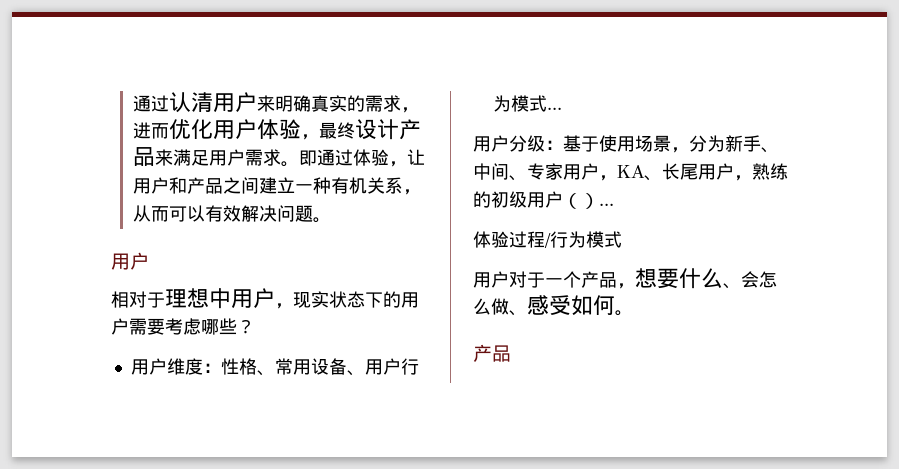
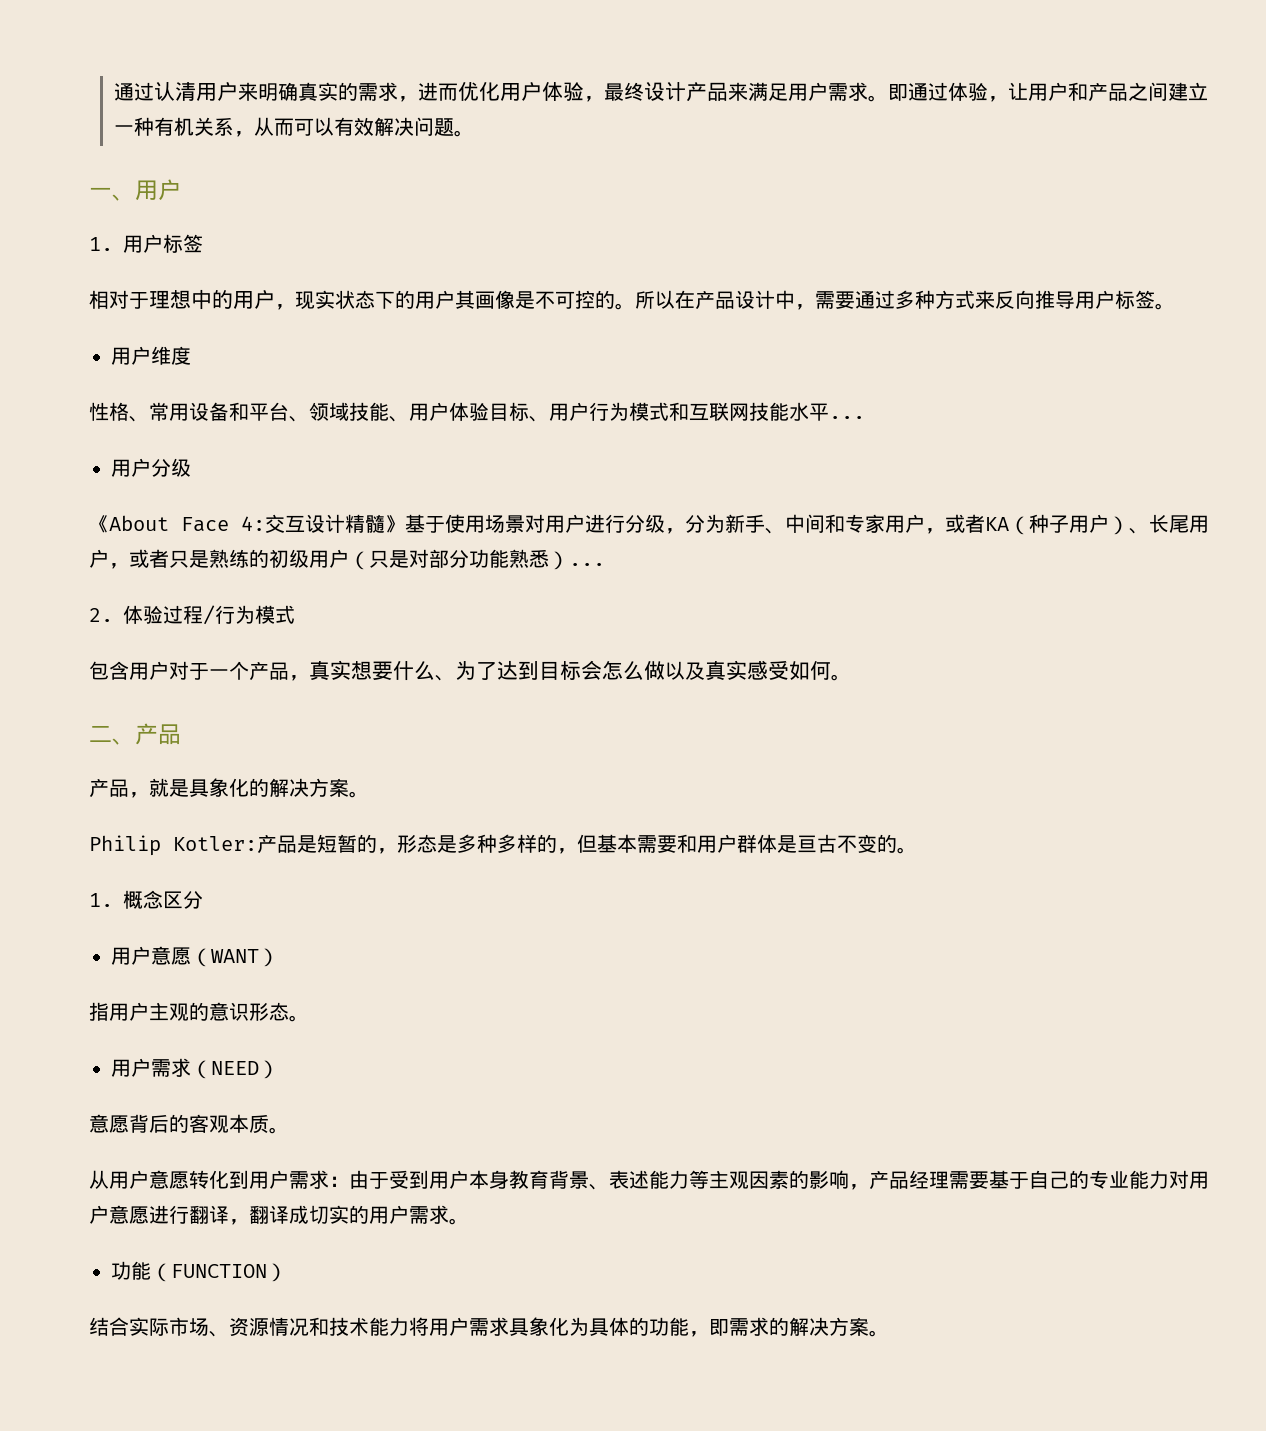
  即通过体验，让用户和产品之间建立一种有机关系，从而可以有效解决问题。
- 用户
+ 一、用户
+ 1.用户标签
- 相对于理想中用户，现实状态下的用户需要考虑哪些？
+ 相对于理想中的用户，现实状态下的用户其画像是不可控的。所以在产品设计中，需要通过多种方式来反向推导用户标签。
- 用户维度：性格、常用设备、用户行为模式...
- 用户分级：基于使用场景，分为新手、中间、专家用户，KA、长尾用户，熟练的初级用户（）...
+ 用户维度
+ 性格、常用设备和平台、领域技能、用户体验目标、用户行为模式和互联网技能水平...
+ 用户分级
+ 《About Face 4:交互设计精髓》基于使用场景对用户进行分级，分为新手、中间和专家用户，或者KA（种子用户）、长尾用户，或者只是熟练的初级用户（只是对部分功能熟悉）...
- 体验过程/行为模式
+ 2.体验过程/行为模式
- 用户对于一个产品，想要什么、会怎么做、感受如何。
- 产品
+ 包含用户对于一个产品，真实想要什么、为了达到目标会怎么做以及真实感受如何。
+ 二、产品
+ 产品，就是具象化的解决方案。
+ Philip Kotler:产品是短暂的，形态是多种多样的，但基本需要和用户群体是亘古不变的。
+ 1.概念区分
+ 用户意愿（WANT）
+ 指用户主观的意识形态。
+ 用户需求（NEED）
+ 意愿背后的客观本质。
+ 从用户意愿转化到用户需求：由于受到用户本身教育背景、表述能力等主观因素的影响，产品经理需要基于自己的专业能力对用户意愿进行翻译，翻译成切实的用户需求。
+ 功能（FUNCTION）
+ 结合实际市场、资源情况和技术能力将用户需求具象化为具体的功能，即需求的解决方案。

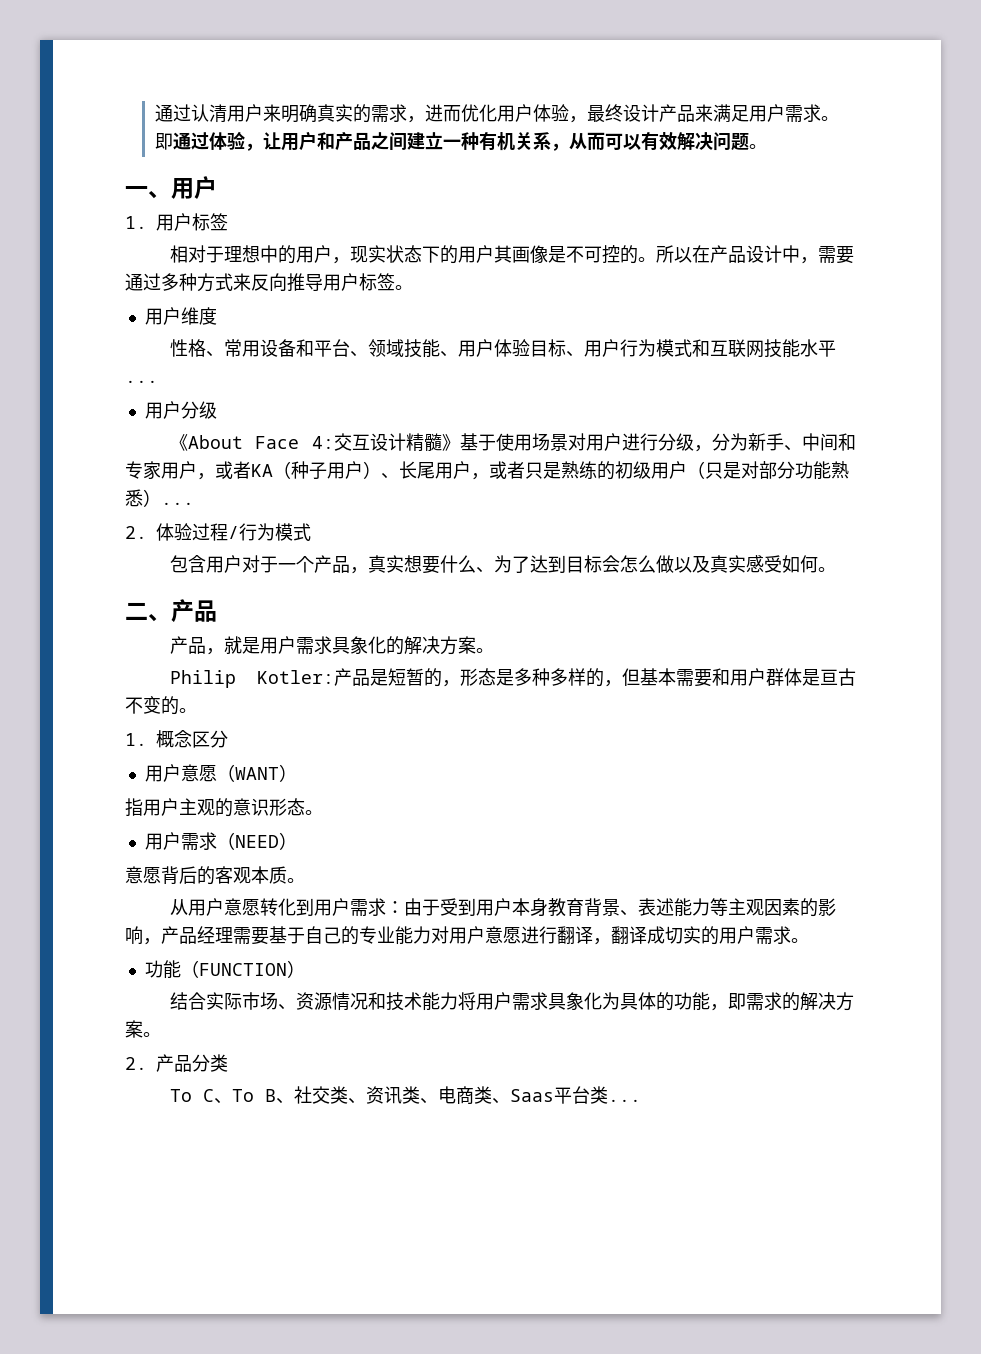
- 产品，就是具象化的解决方案。
+ 产品，就是用户需求具象化的解决方案。
+ 2.产品分类
+ To C、To B、社交类、资讯类、电商类、Saas平台类...

